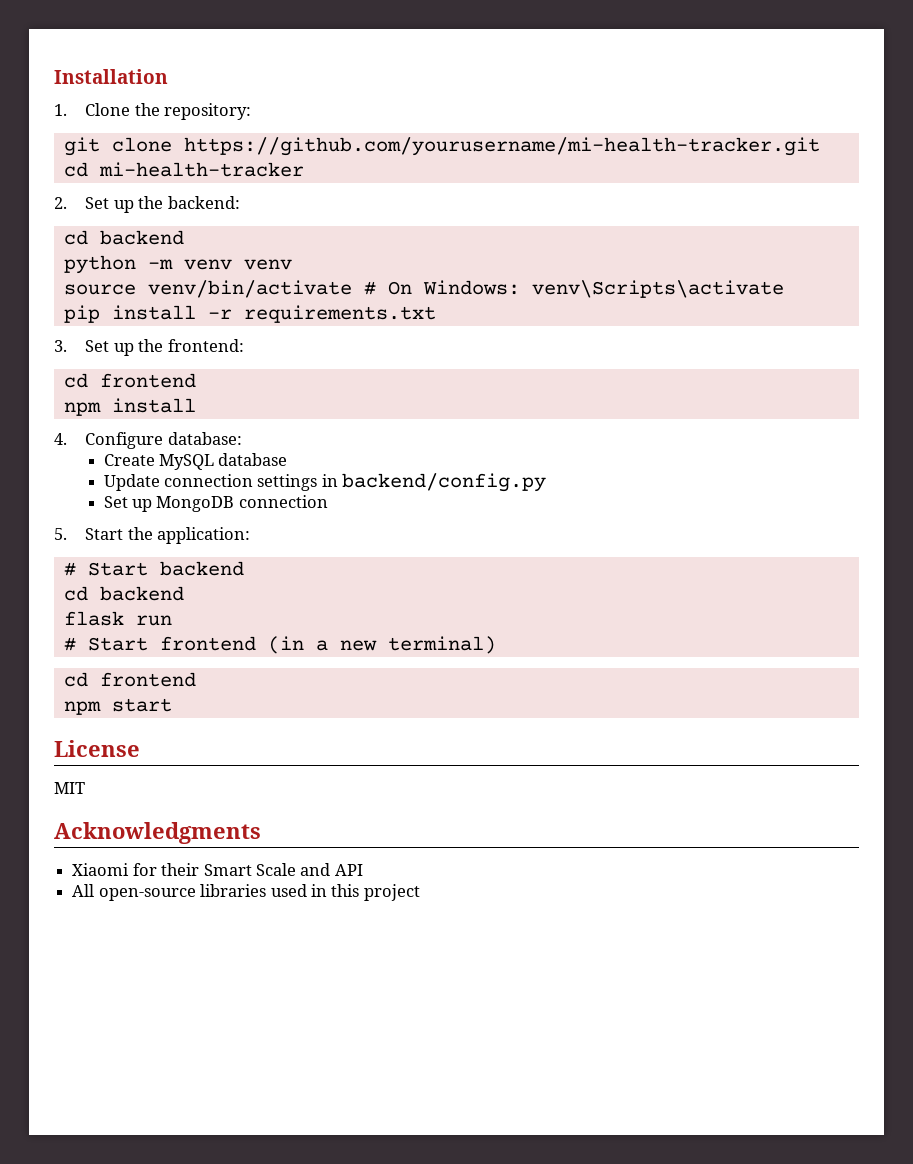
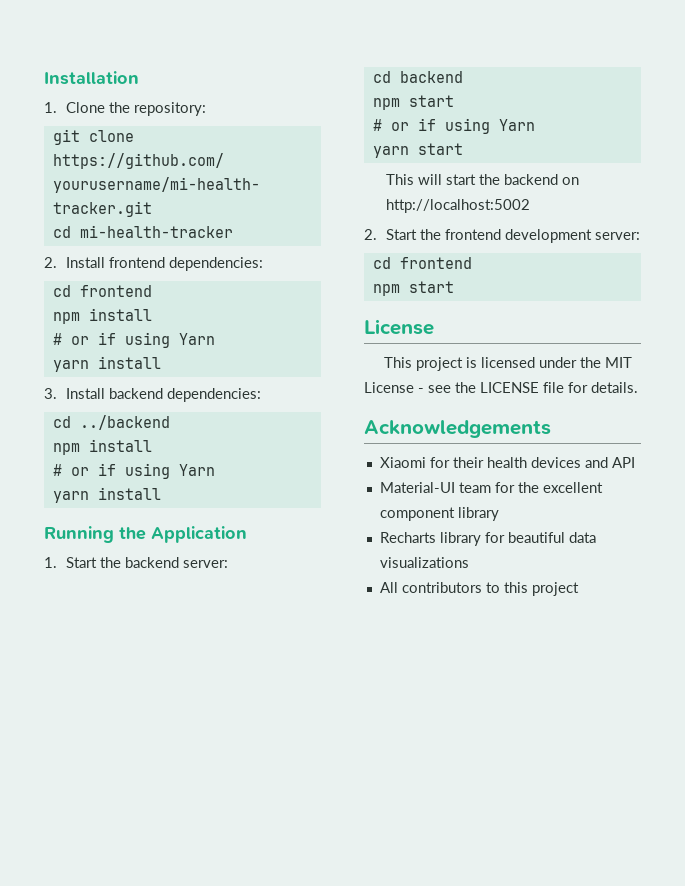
- 2. Set up the backend:
- cd backend
- python -m venv venv
- source venv/bin/activate # On Windows: venv\Scripts\activate
- pip install -r requirements.txt
- 3. Set up the frontend:
+ 2. Install frontend dependencies:
  cd frontend
  npm install
- 4. Configure database:
- Create MySQL database
- Update connection settings in backend/config.py
- Set up MongoDB connection
- 5. Start the application:
- # Start backend
+ # or if using Yarn
+ yarn install
+ 3. Install backend dependencies:
+ cd ../backend
+ npm install
+ # or if using Yarn
+ yarn install
+ Running the Application
+ 1. Start the backend server:
  cd backend
- flask run
- # Start frontend (in a new terminal)
+ npm start
+ # or if using Yarn
+ yarn start
+ This will start the backend on http://localhost:5002
+ 2. Start the frontend development server:
- MIT
- Acknowledgments
+ This project is licensed under the MIT License - see the LICENSE file for details.
+ Acknowledgements
- Xiaomi for their Smart Scale and API
+ Xiaomi for their health devices and API
- All open-source libraries used in this project
+ Material-UI team for the excellent component library
+ Recharts library for beautiful data visualizations
+ All contributors to this project

